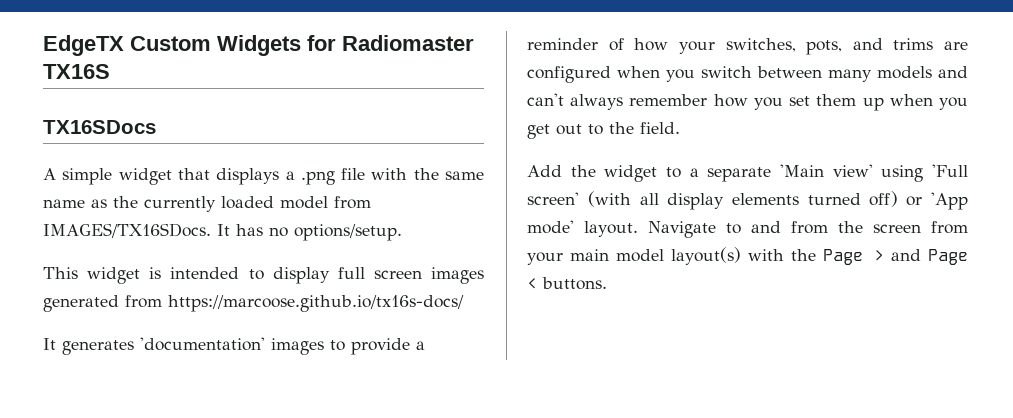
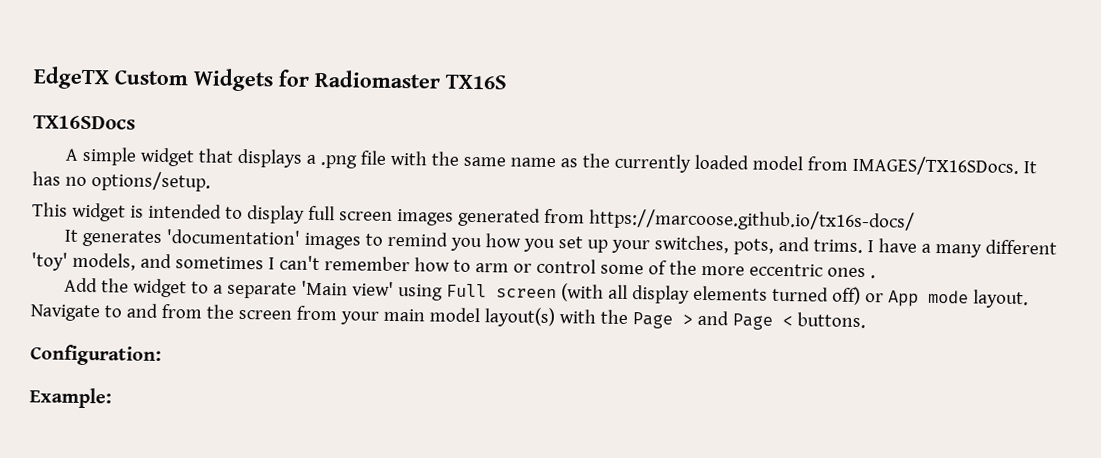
- It generates 'documentation' images to provide a reminder of how your switches, pots, and trims are configured when you switch between many models and can't always remember how you set them up when you get out to the field.
+ It generates 'documentation' images to remind you how you set up your switches, pots, and trims. I have a many different 'toy' models, and sometimes I can't remember how to arm or control some of the more eccentric ones .
- Add the widget to a separate 'Main view' using 'Full screen' (with all display elements turned off) or 'App mode' layout.
+ Add the widget to a separate 'Main view' using Full screen (with all display elements turned off) or App mode layout.
+ Configuration:
+ Example:

